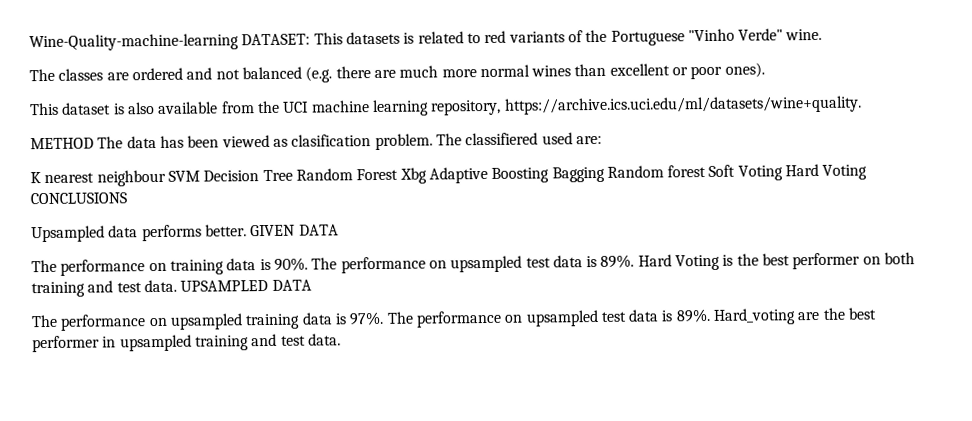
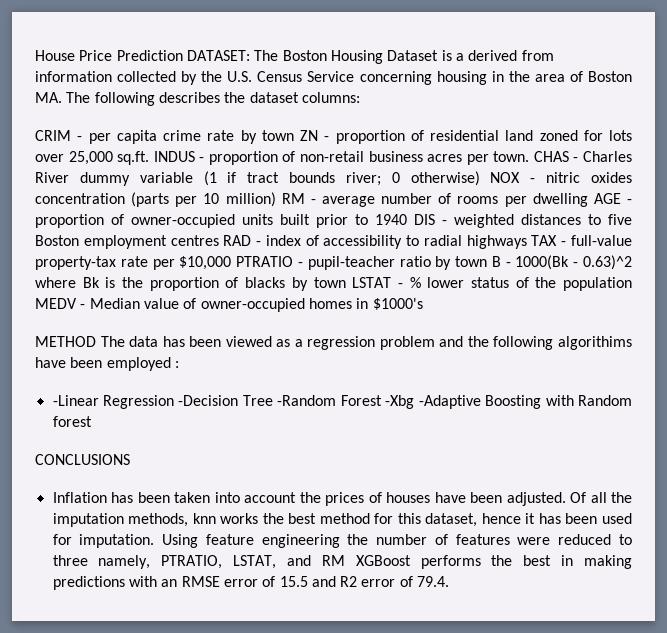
- Wine-Quality-machine-learning DATASET: This datasets is related to red variants of the Portuguese "Vinho Verde" wine.
- The classes are ordered and not balanced (e.g. there are much more normal wines than excellent or poor ones).
- This dataset is also available from the UCI machine learning repository, https://archive.ics.uci.edu/ml/datasets/wine+quality.
+ House Price Prediction DATASET: The Boston Housing Dataset is a derived from information collected by the U.S. Census Service concerning housing in the area of Boston MA. The following describes the dataset columns:
+ CRIM - per capita crime rate by town ZN - proportion of residential land zoned for lots over 25,000 sq.ft. INDUS - proportion of non-retail business acres per town. CHAS - Charles River dummy variable (1 if tract bounds river; 0 otherwise) NOX - nitric oxides concentration (parts per 10 million) RM - average number of rooms per dwelling AGE - proportion of owner-occupied units built prior to 1940 DIS - weighted distances to five Boston employment centres RAD - index of accessibility to radial highways TAX - full-value property-tax rate per $10,000 PTRATIO - pupil-teacher ratio by town B - 1000(Bk - 0.63)^2 where Bk is the proportion of blacks by town LSTAT - % lower status of the population MEDV - Median value of owner-occupied homes in $1000's
- METHOD The data has been viewed as clasification problem. The classifiered used are:
- K nearest neighbour SVM Decision Tree Random Forest Xbg Adaptive Boosting Bagging Random forest Soft Voting Hard Voting CONCLUSIONS
- Upsampled data performs better. GIVEN DATA
- The performance on training data is 90%. The performance on upsampled test data is 89%. Hard Voting is the best performer on both training and test data. UPSAMPLED DATA
- The performance on upsampled training data is 97%. The performance on upsampled test data is 89%. Hard_voting are the best performer in upsampled training and test data.
+ METHOD The data has been viewed as a regression problem and the following algorithims have been employed :
+ -Linear Regression -Decision Tree -Random Forest -Xbg -Adaptive Boosting with Random forest
+ CONCLUSIONS
+ Inflation has been taken into account the prices of houses have been adjusted. Of all the imputation methods, knn works the best method for this dataset, hence it has been used for imputation. Using feature engineering the number of features were reduced to three namely, PTRATIO, LSTAT, and RM XGBoost performs the best in making predictions with an RMSE error of 15.5 and R2 error of 79.4.

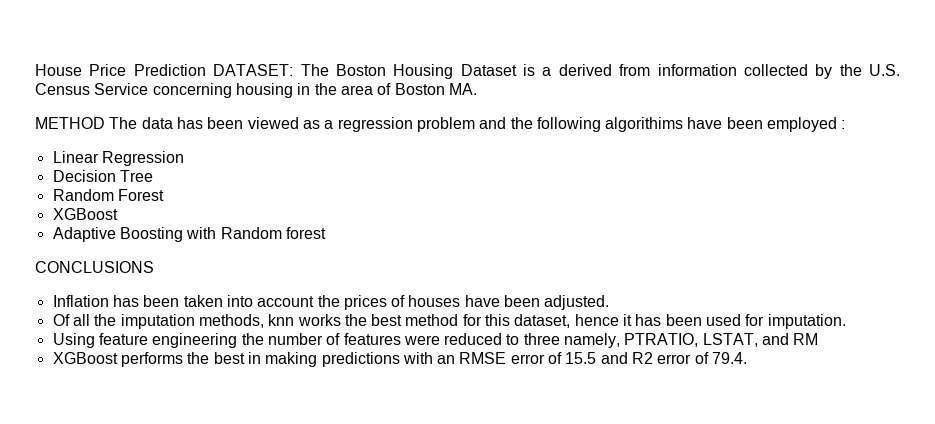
- House Price Prediction DATASET: The Boston Housing Dataset is a derived from information collected by the U.S. Census Service concerning housing in the area of Boston MA. The following describes the dataset columns:
- CRIM - per capita crime rate by town ZN - proportion of residential land zoned for lots over 25,000 sq.ft. INDUS - proportion of non-retail business acres per town. CHAS - Charles River dummy variable (1 if tract bounds river; 0 otherwise) NOX - nitric oxides concentration (parts per 10 million) RM - average number of rooms per dwelling AGE - proportion of owner-occupied units built prior to 1940 DIS - weighted distances to five Boston employment centres RAD - index of accessibility to radial highways TAX - full-value property-tax rate per $10,000 PTRATIO - pupil-teacher ratio by town B - 1000(Bk - 0.63)^2 where Bk is the proportion of blacks by town LSTAT - % lower status of the population MEDV - Median value of owner-occupied homes in $1000's
+ House Price Prediction DATASET: The Boston Housing Dataset is a derived from information collected by the U.S. Census Service concerning housing in the area of Boston MA.
- -Linear Regression -Decision Tree -Random Forest -Xbg -Adaptive Boosting with Random forest
+ Linear Regression
+ Decision Tree
+ Random Forest
+ XGBoost
+ Adaptive Boosting with Random forest
- Inflation has been taken into account the prices of houses have been adjusted. Of all the imputation methods, knn works the best method for this dataset, hence it has been used for imputation. Using feature engineering the number of features were reduced to three namely, PTRATIO, LSTAT, and RM XGBoost performs the best in making predictions with an RMSE error of 15.5 and R2 error of 79.4.
+ Inflation has been taken into account the prices of houses have been adjusted.
+ Of all the imputation methods, knn works the best method for this dataset, hence it has been used for imputation.
+ Using feature engineering the number of features were reduced to three namely, PTRATIO, LSTAT, and RM
+ XGBoost performs the best in making predictions with an RMSE error of 15.5 and R2 error of 79.4.

